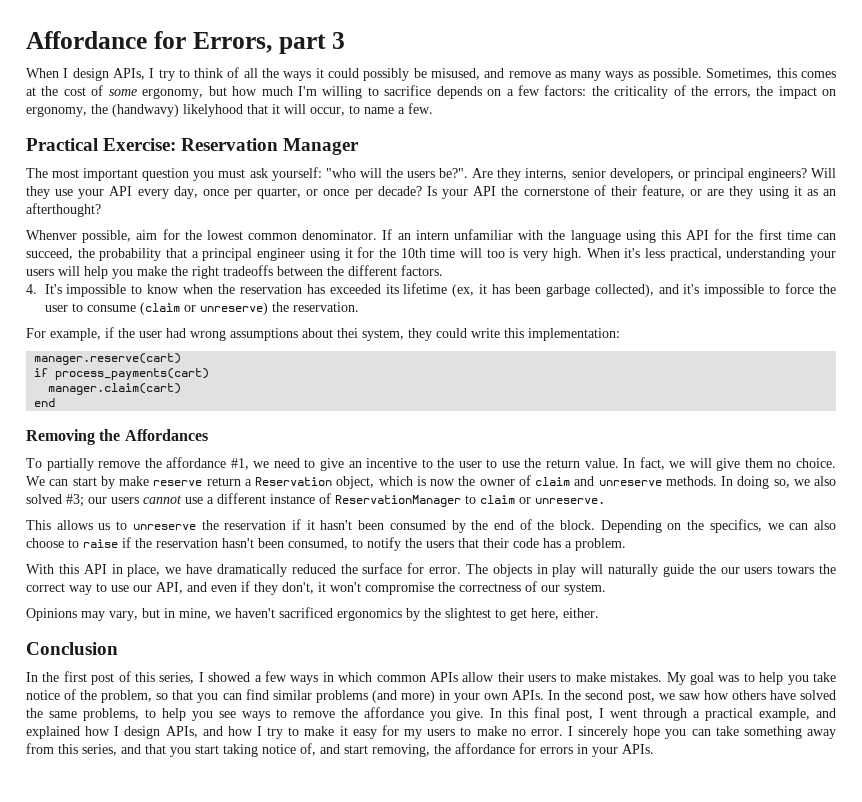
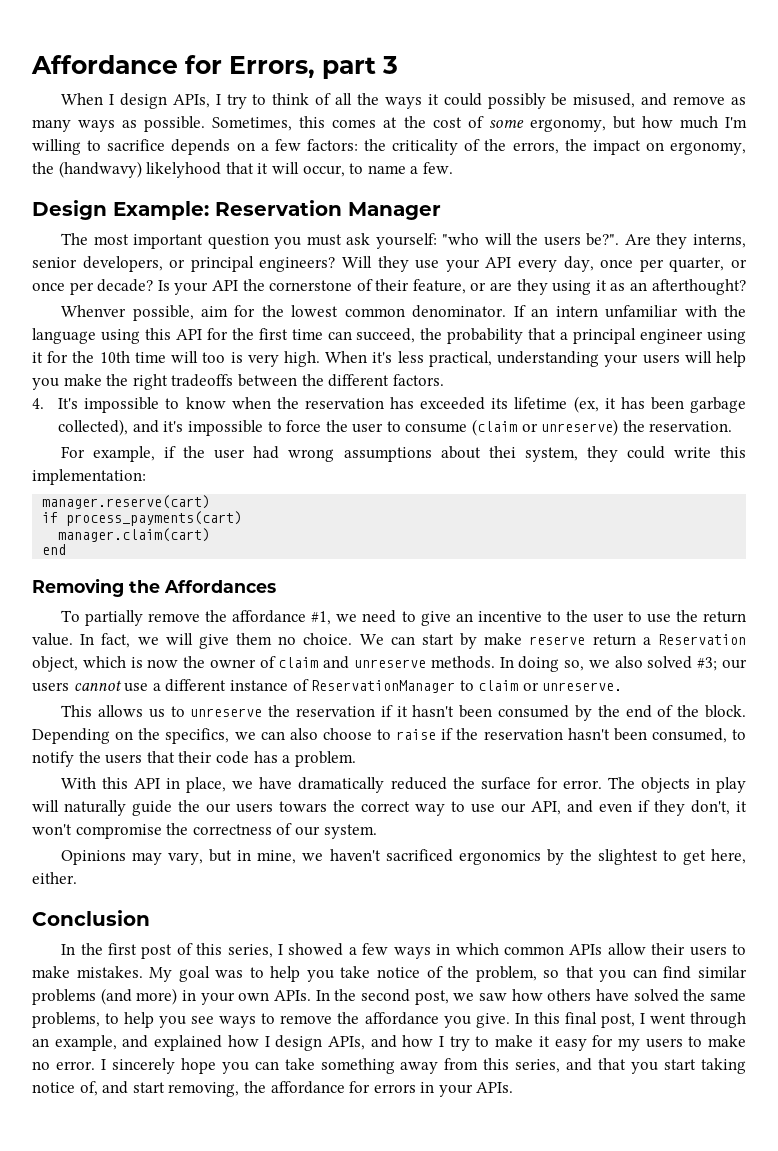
- Practical Exercise: Reservation Manager
+ Design Example: Reservation Manager
- In this final post, I went through a practical example, and explained how I design APIs, and how I try to make it easy for my users to make no error.
+ In this final post, I went through an example, and explained how I design APIs, and how I try to make it easy for my users to make no error.

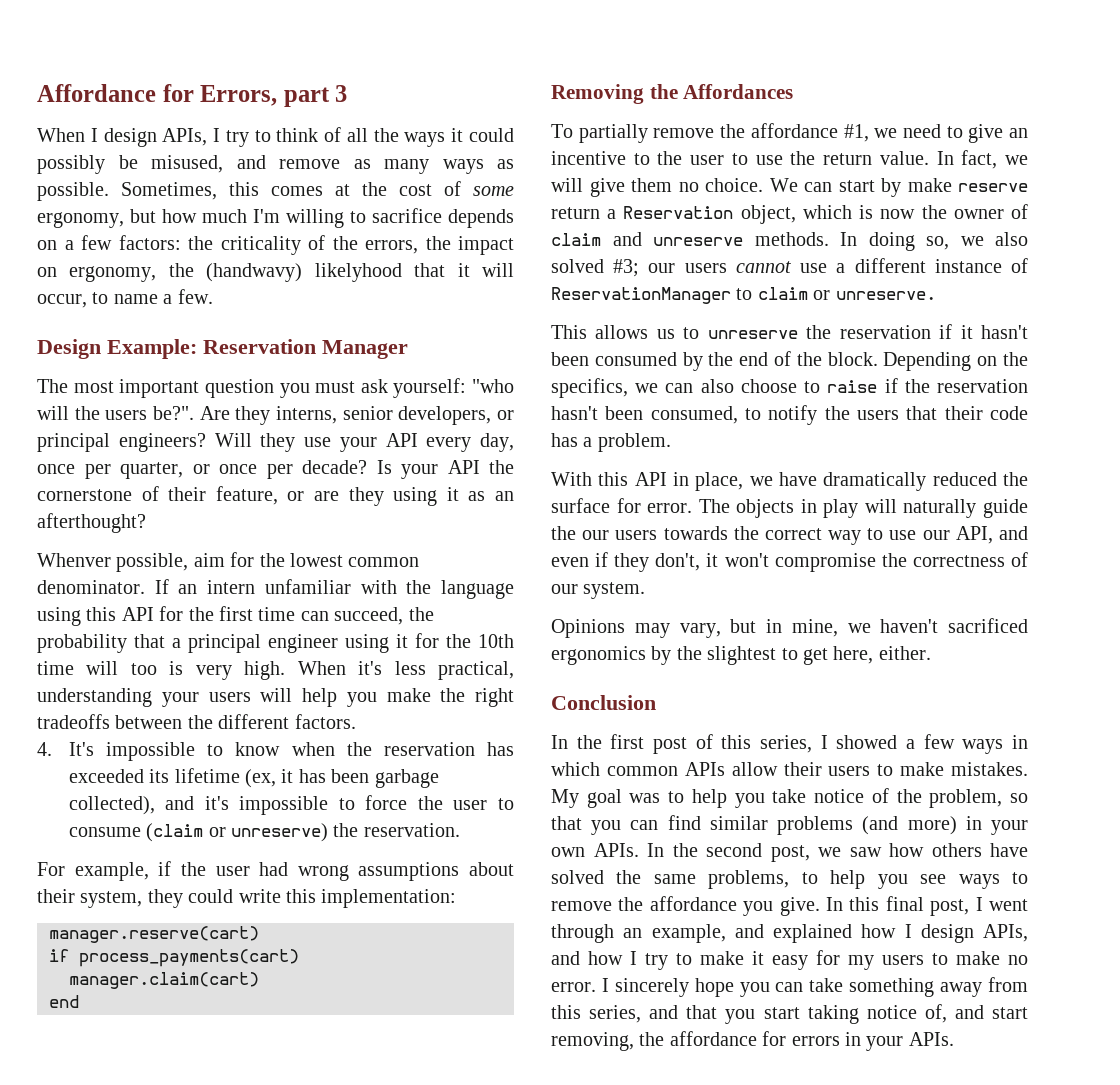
- For example, if the user had wrong assumptions about thei system, they could write this implementation:
+ For example, if the user had wrong assumptions about their system, they could write this implementation:
- The objects in play will naturally guide the our users towars the correct way to use our API, and even if they don't, it won't compromise the correctness of our system.
+ The objects in play will naturally guide the our users towards the correct way to use our API, and even if they don't, it won't compromise the correctness of our system.

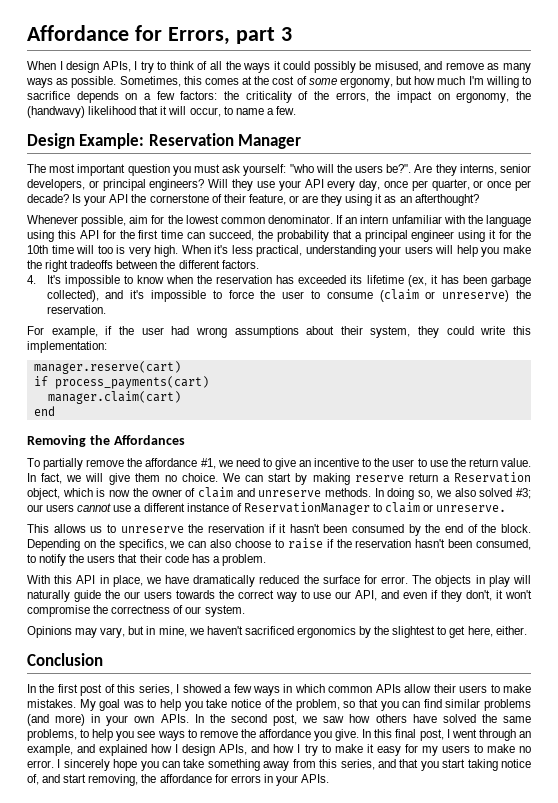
- Sometimes, this comes at the cost of some ergonomy, but how much I'm willing to sacrifice depends on a few factors: the criticality of the errors, the impact on ergonomy, the (handwavy) likelyhood that it will occur, to name a few.
+ Sometimes, this comes at the cost of some ergonomy, but how much I'm willing to sacrifice depends on a few factors: the criticality of the errors, the impact on ergonomy, the (handwavy) likelihood that it will occur, to name a few.
- Whenver possible, aim for the lowest common denominator.
+ Whenever possible, aim for the lowest common denominator.
- We can start by make reserve return a Reservation object, which is now the owner of claim and unreserve methods.
+ We can start by making reserve return a Reservation object, which is now the owner of claim and unreserve methods.

